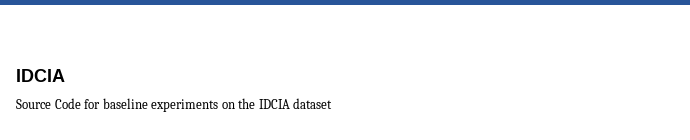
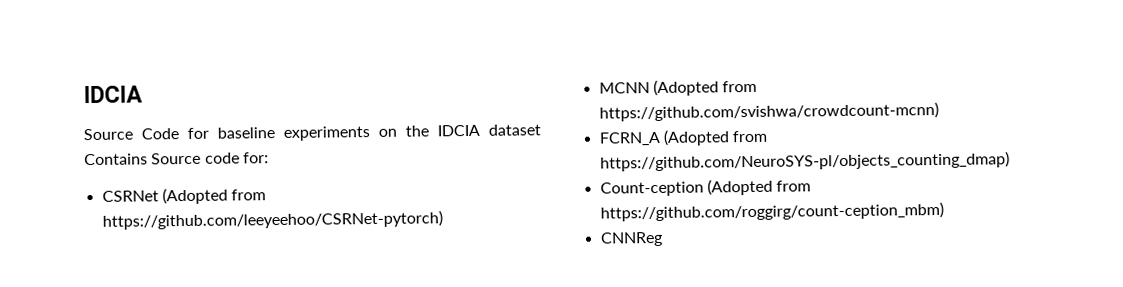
- Source Code for baseline experiments on the IDCIA dataset
+ Source Code for baseline experiments on the IDCIA dataset Contains Source code for:
+ CSRNet (Adopted from https://github.com/leeyeehoo/CSRNet-pytorch)
+ MCNN (Adopted from https://github.com/svishwa/crowdcount-mcnn)
+ FCRN_A (Adopted from https://github.com/NeuroSYS-pl/objects_counting_dmap)
+ Count-ception (Adopted from https://github.com/roggirg/count-ception_mbm)
+ CNNReg

